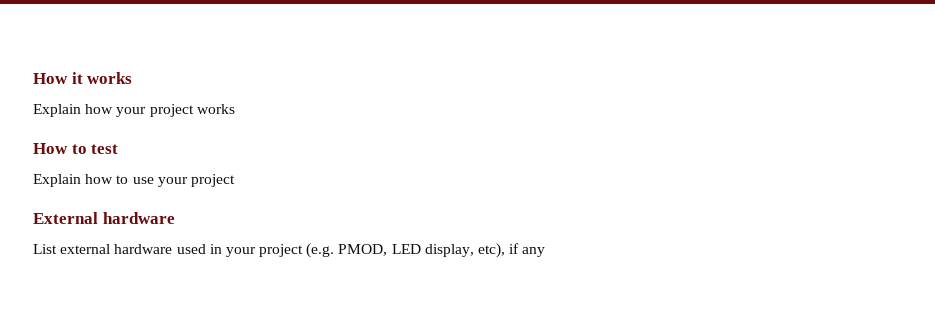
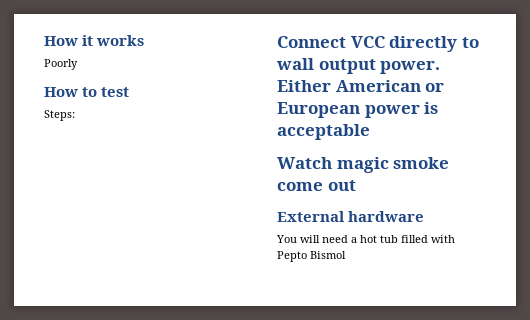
- Explain how your project works
+ Poorly
  How to test
- Explain how to use your project
+ Steps:
+ Connect VCC directly to wall output power. Either American or European power is acceptable
+ Watch magic smoke come out
  External hardware
- List external hardware used in your project (e.g. PMOD, LED display, etc), if any
+ You will need a hot tub filled with Pepto Bismol

